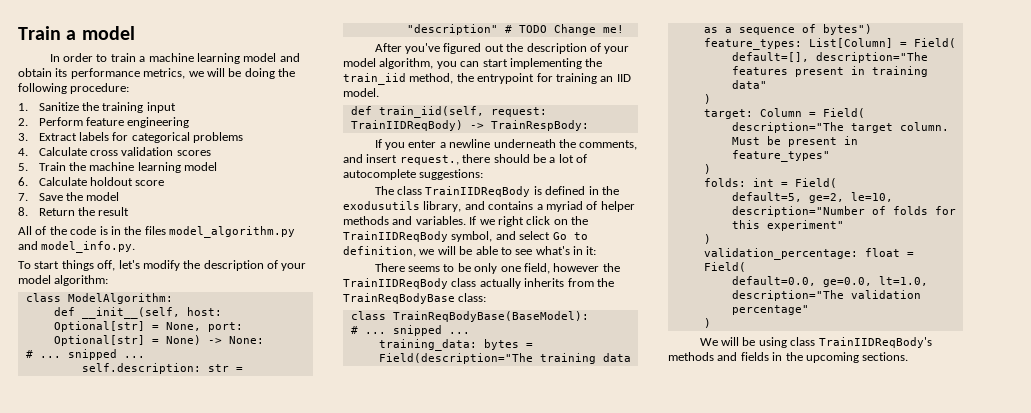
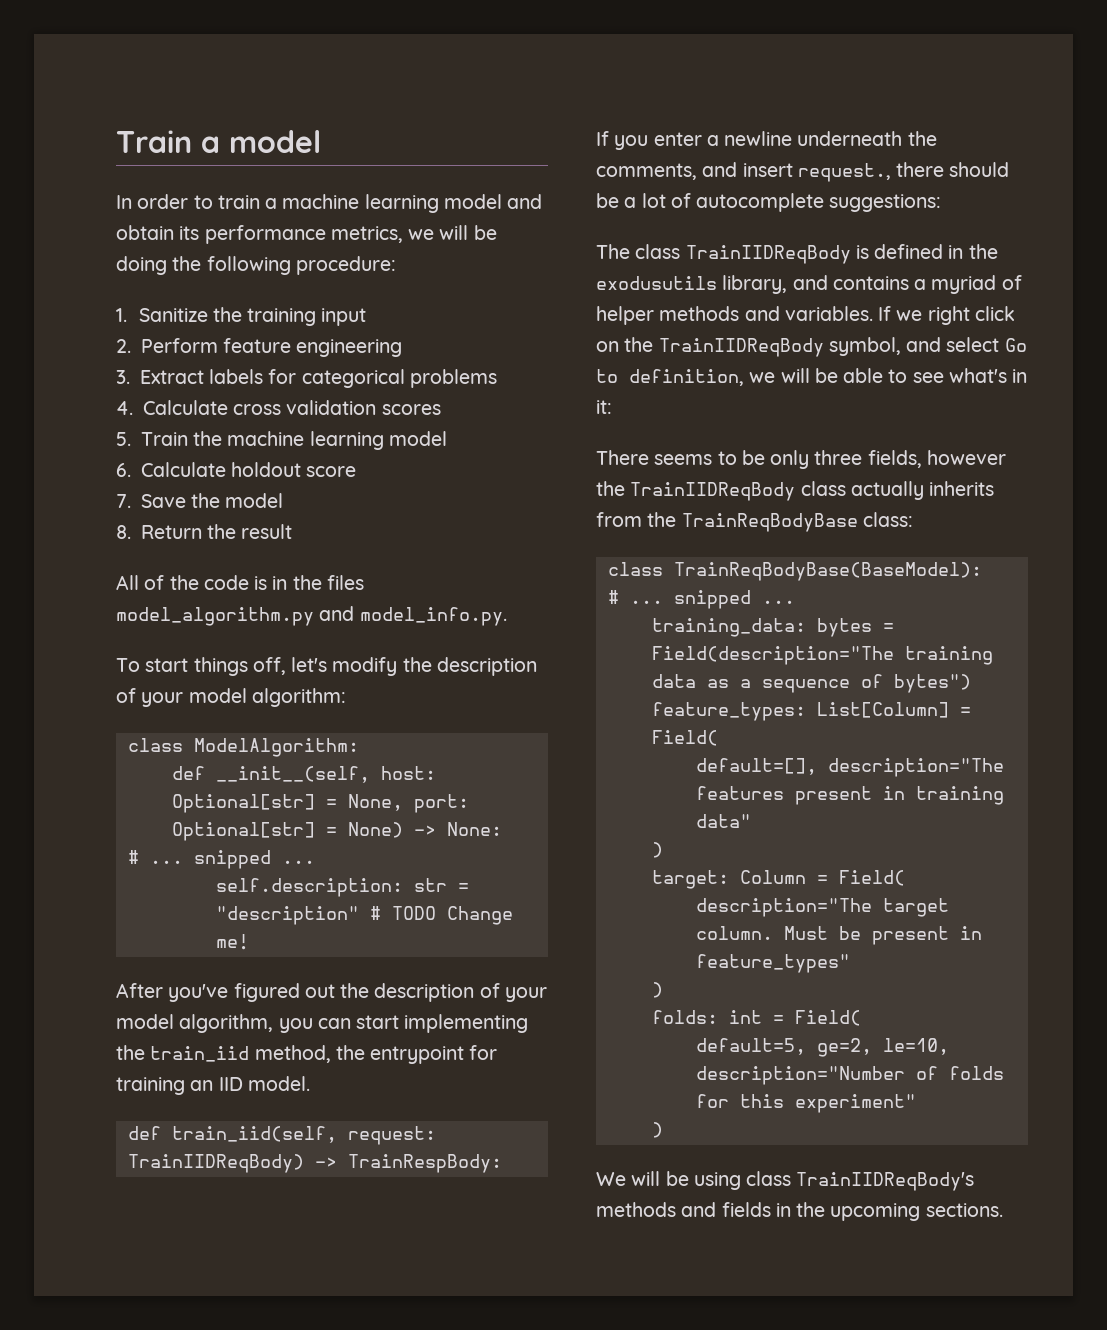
- There seems to be only one field, however the TrainIIDReqBody class actually inherits from the TrainReqBodyBase class:
+ There seems to be only three fields, however the TrainIIDReqBody class actually inherits from the TrainReqBodyBase class:
- validation_percentage: float = Field(
- default=0.0, ge=0.0, lt=1.0, description="The validation percentage"
- )

